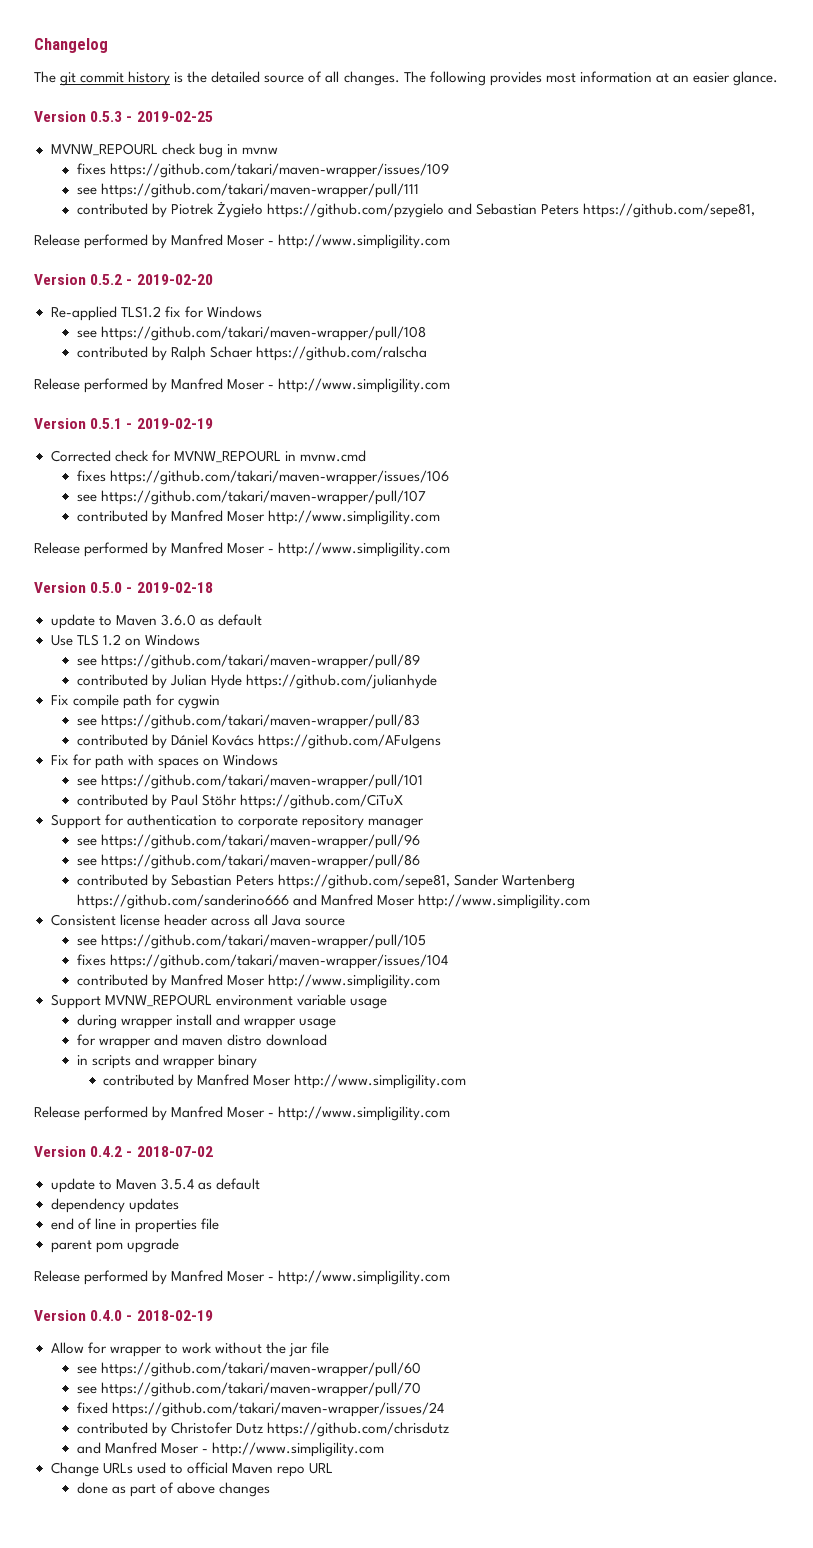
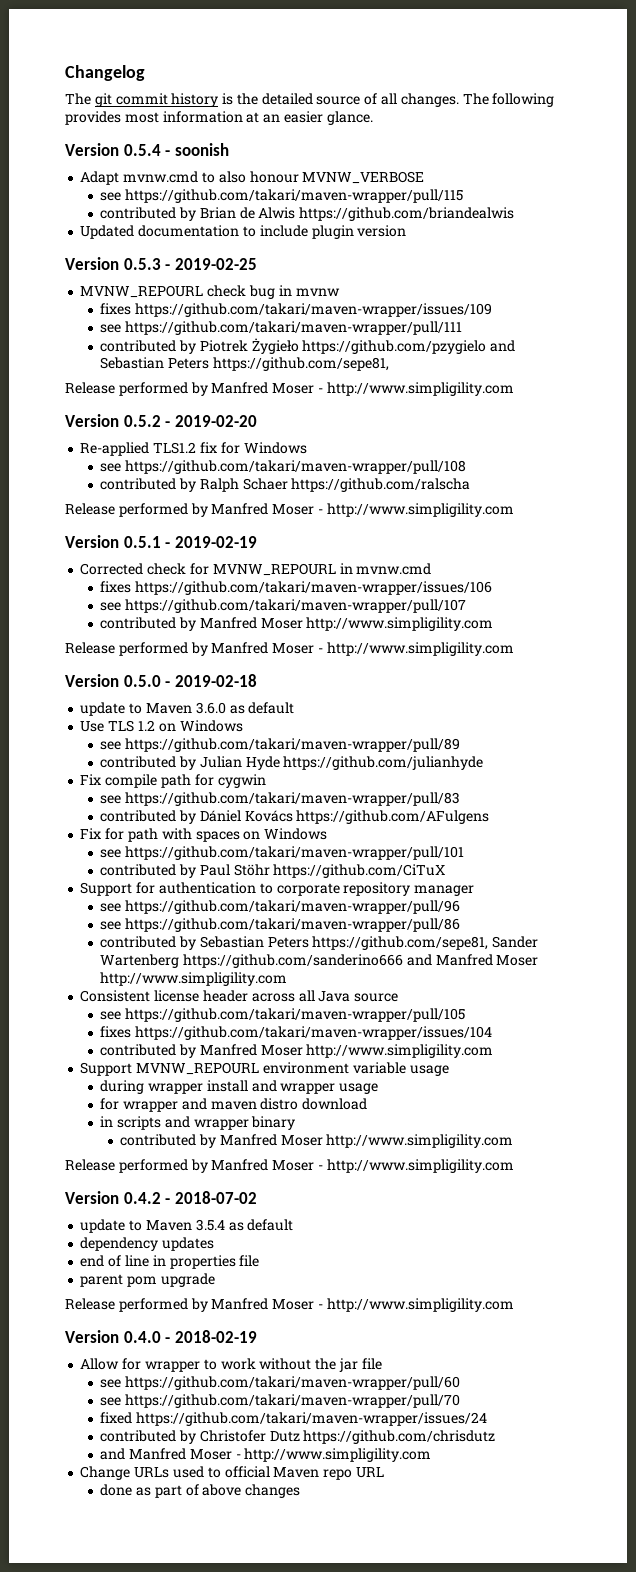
+ Version 0.5.4 - soonish
+ Adapt mvnw.cmd to also honour MVNW_VERBOSE
+ see https://github.com/takari/maven-wrapper/pull/115
+ contributed by Brian de Alwis https://github.com/briandealwis
+ Updated documentation to include plugin version

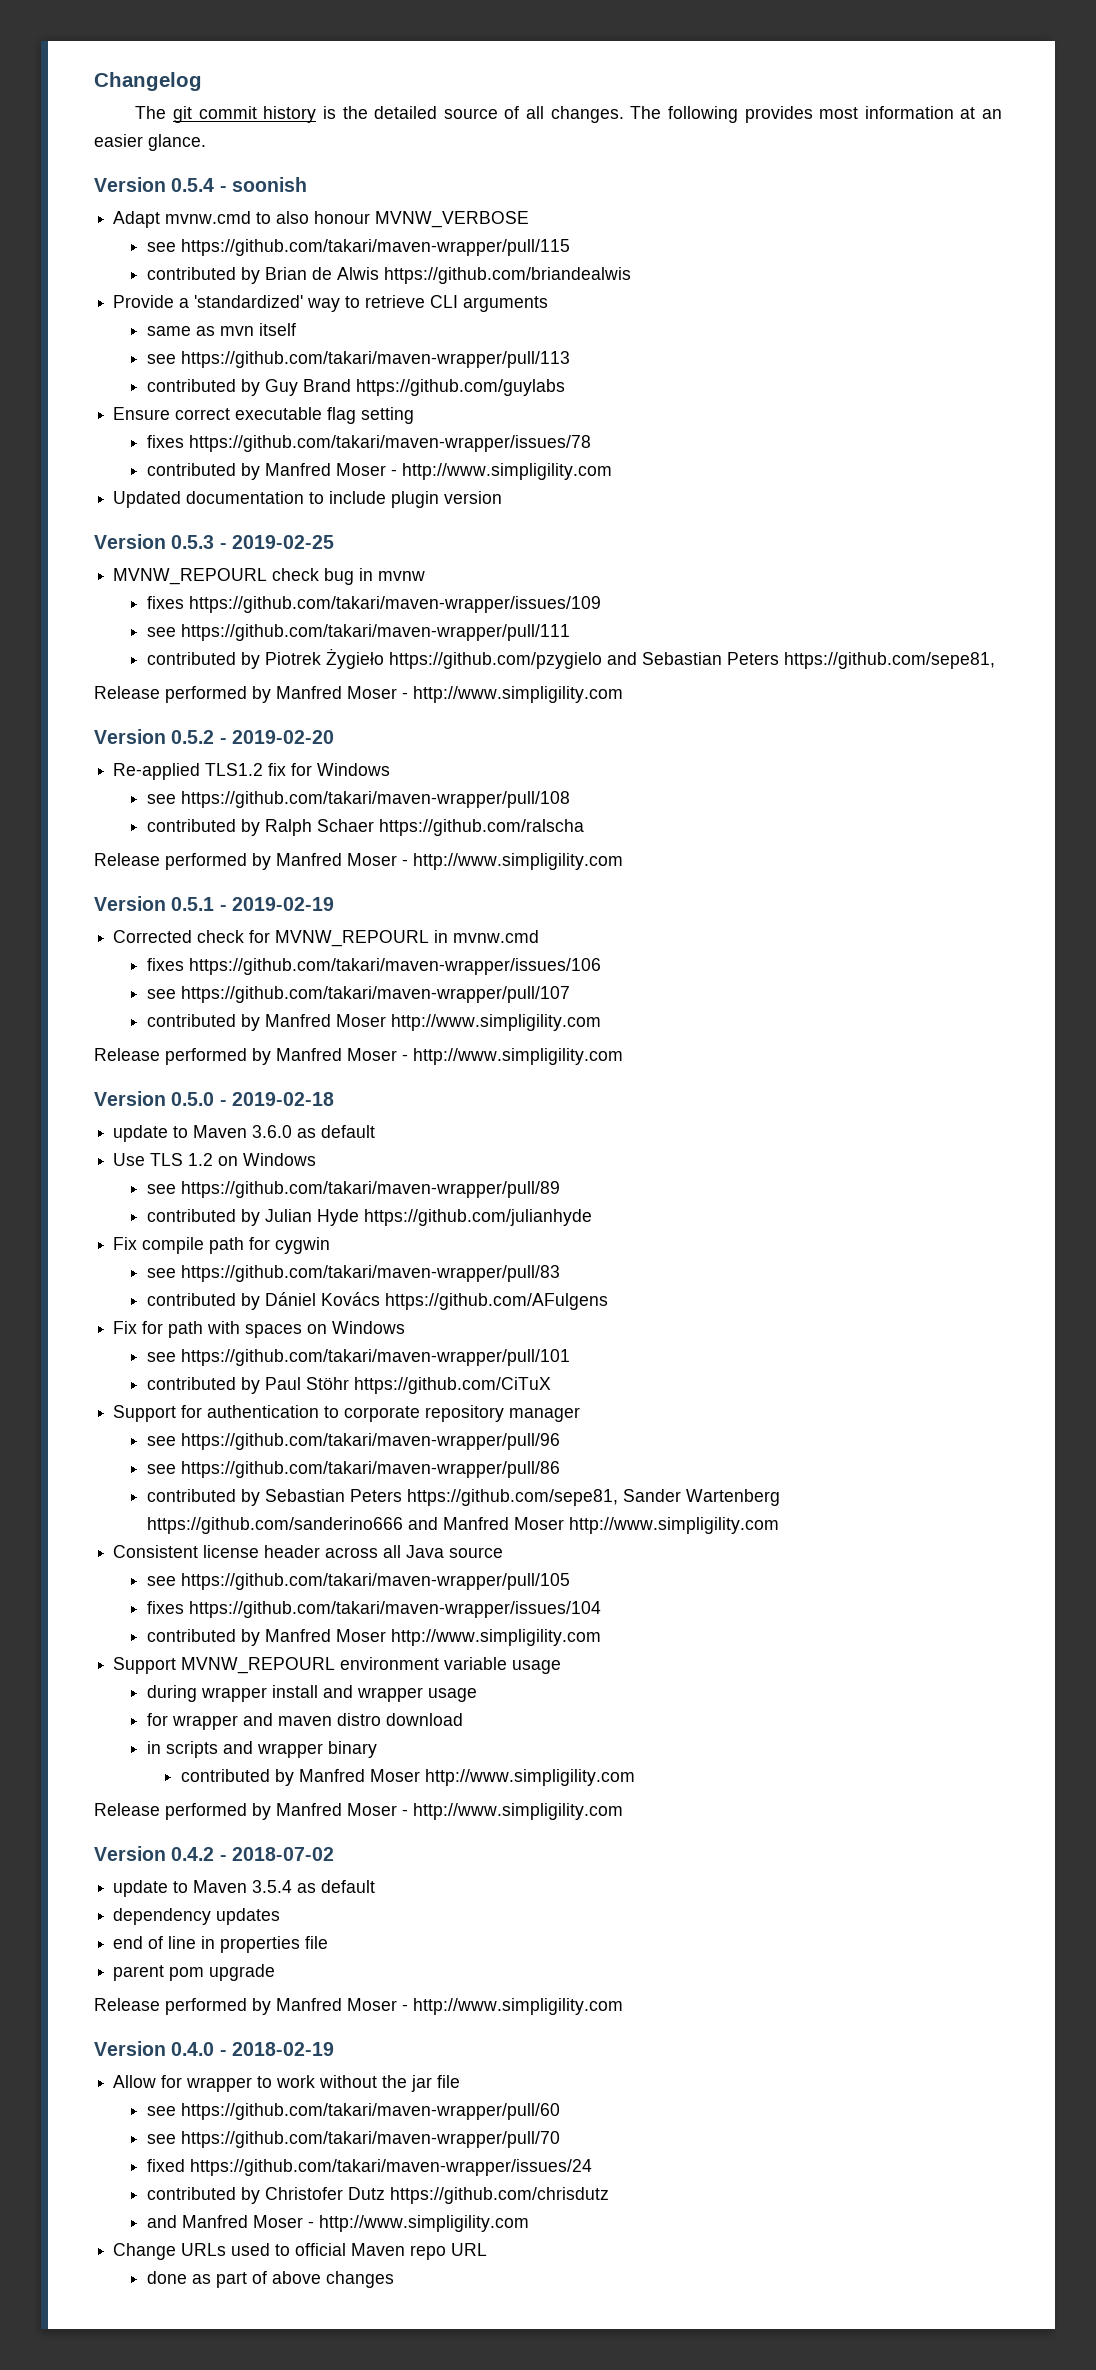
+ Provide a 'standardized' way to retrieve CLI arguments
+ same as mvn itself
+ see https://github.com/takari/maven-wrapper/pull/113
+ contributed by Guy Brand https://github.com/guylabs
+ Ensure correct executable flag setting
+ fixes https://github.com/takari/maven-wrapper/issues/78
+ contributed by Manfred Moser - http://www.simpligility.com

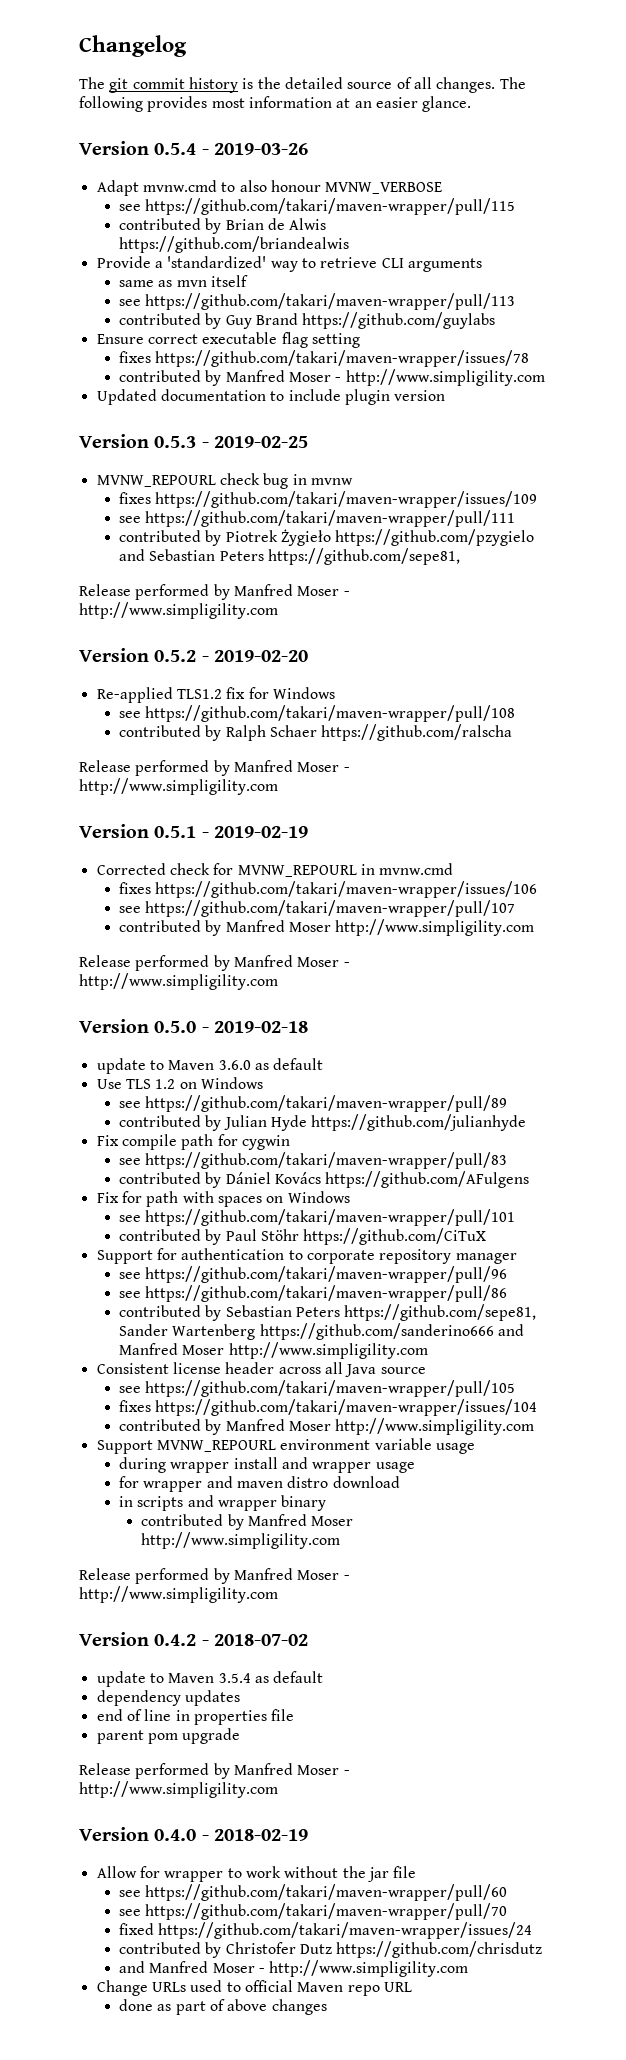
- Version 0.5.4 - soonish
+ Version 0.5.4 - 2019-03-26

